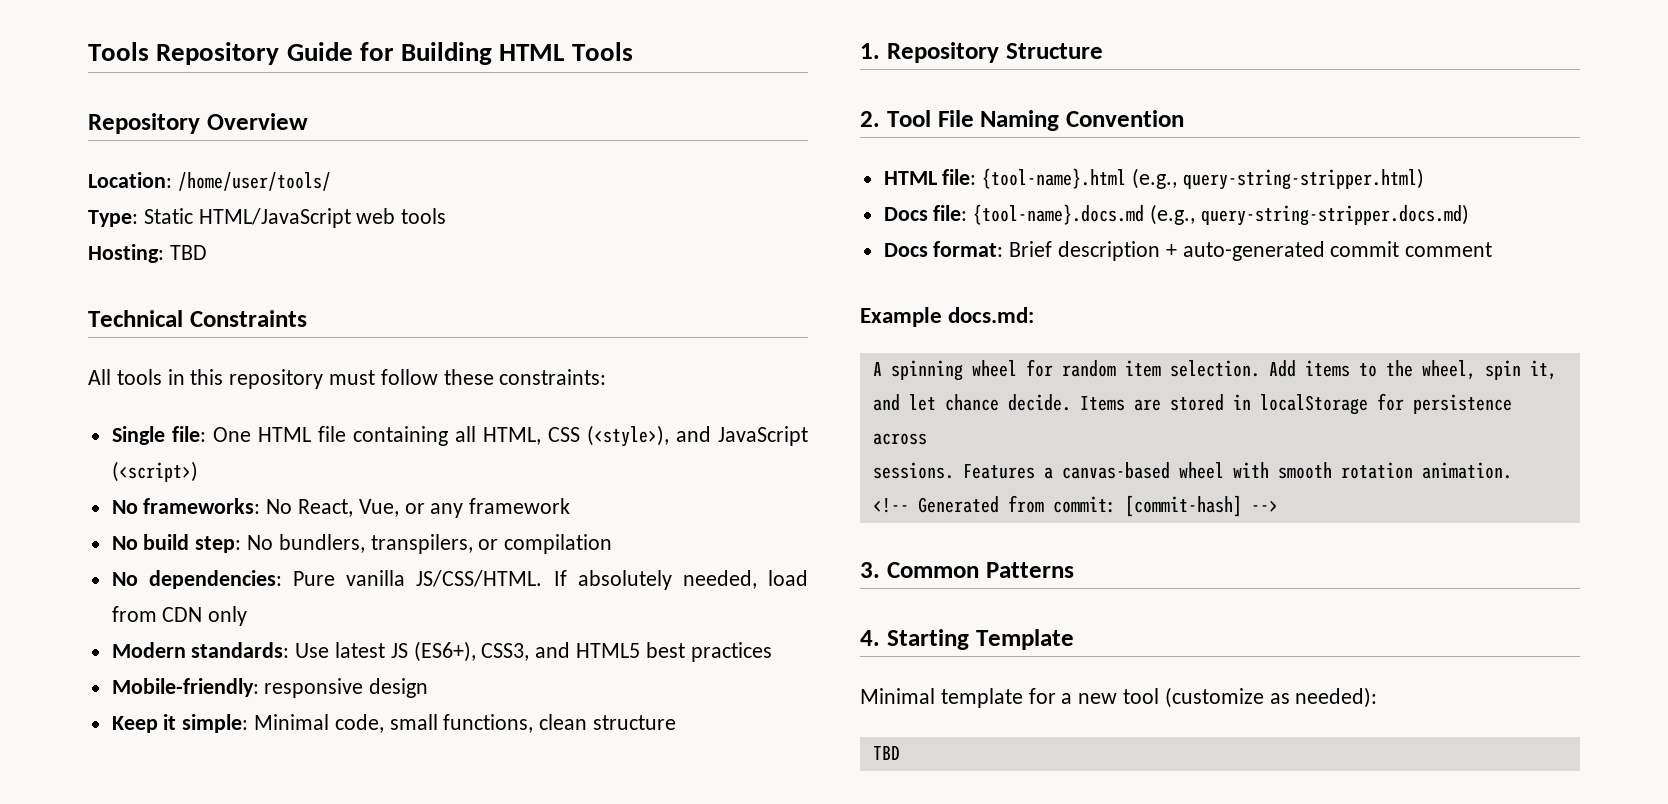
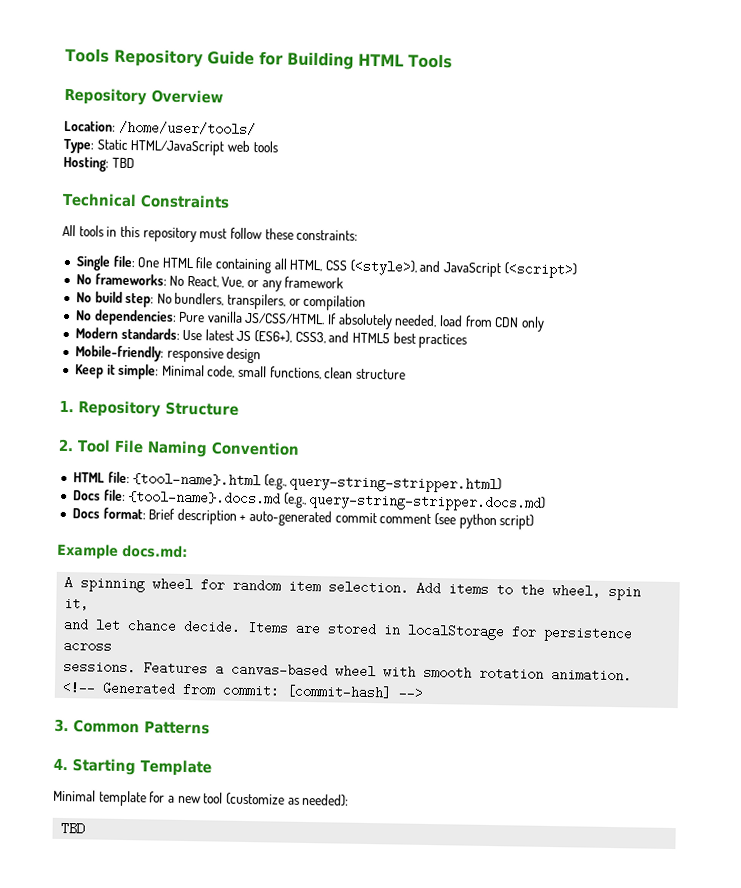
- Docs format: Brief description + auto-generated commit comment
+ Docs format: Brief description + auto-generated commit comment (see python script)

